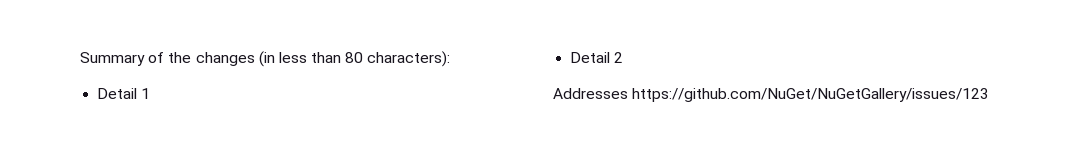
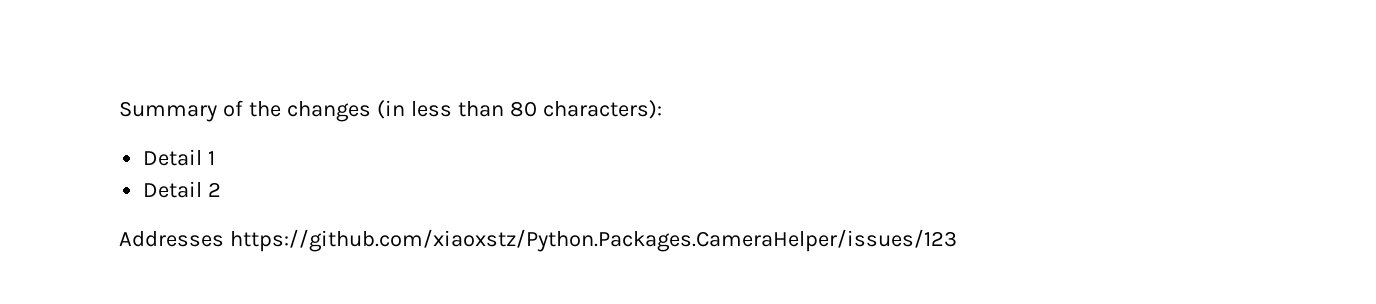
- Addresses https://github.com/NuGet/NuGetGallery/issues/123
+ Addresses https://github.com/xiaoxstz/Python.Packages.CameraHelper/issues/123

